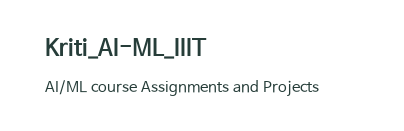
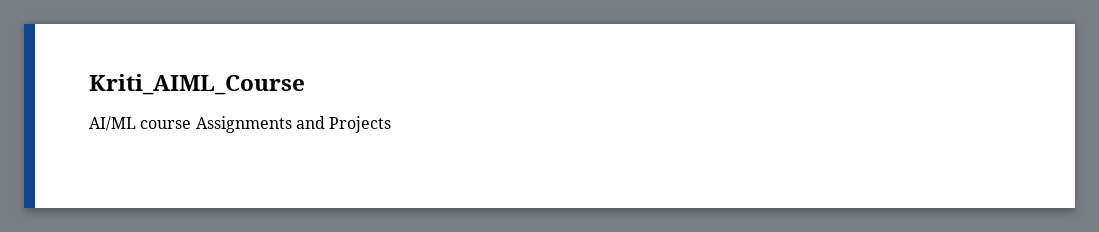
- Kriti_AI-ML_IIIT
+ Kriti_AIML_Course

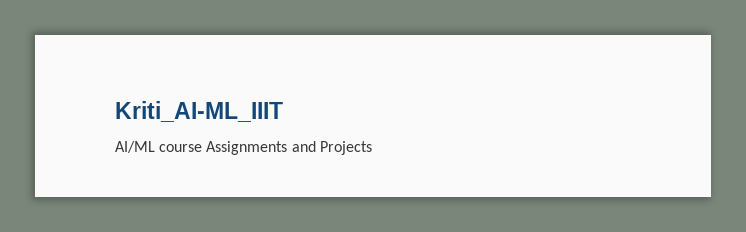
- Kriti_AIML_Course
+ Kriti_AI-ML_IIIT

